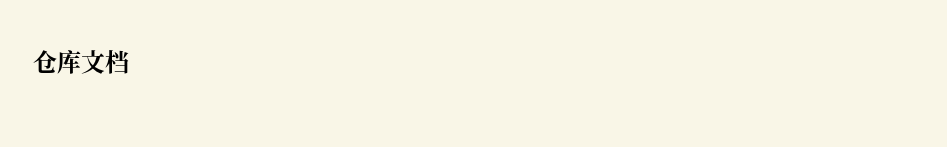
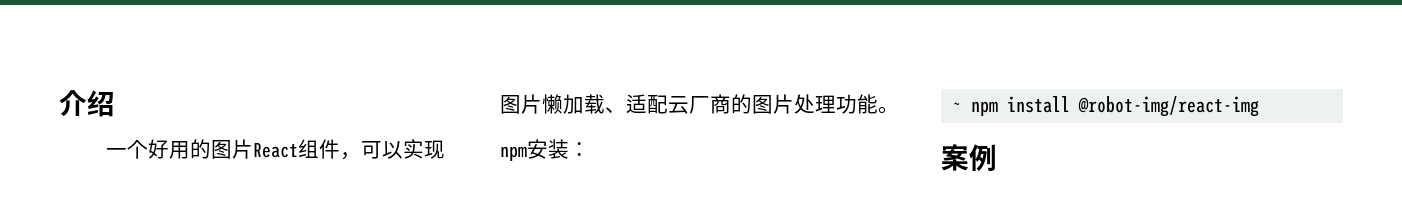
- 仓库文档
+ 介绍
+ 一个好用的图片React组件，可以实现图片懒加载、适配云厂商的图片处理功能。
+ npm安装：
+ ~ npm install @robot-img/react-img
+ 案例

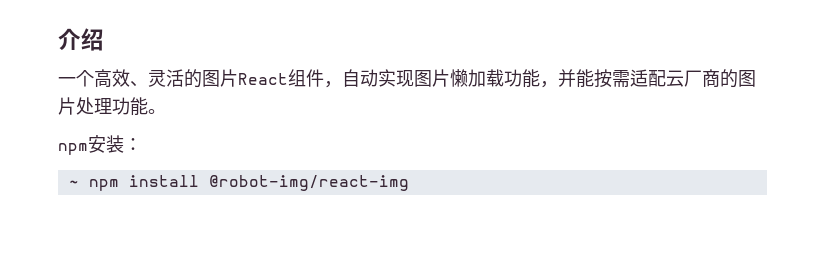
- 一个好用的图片React组件，可以实现图片懒加载、适配云厂商的图片处理功能。
+ 一个高效、灵活的图片React组件，自动实现图片懒加载功能，并能按需适配云厂商的图片处理功能。
- 案例

